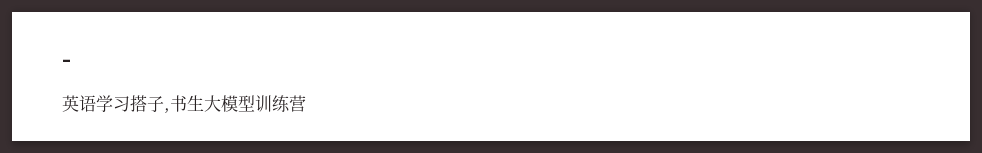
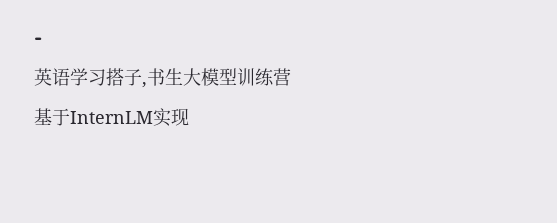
+ 基于InternLM实现

